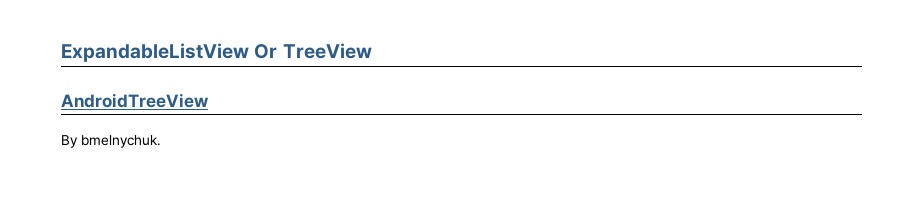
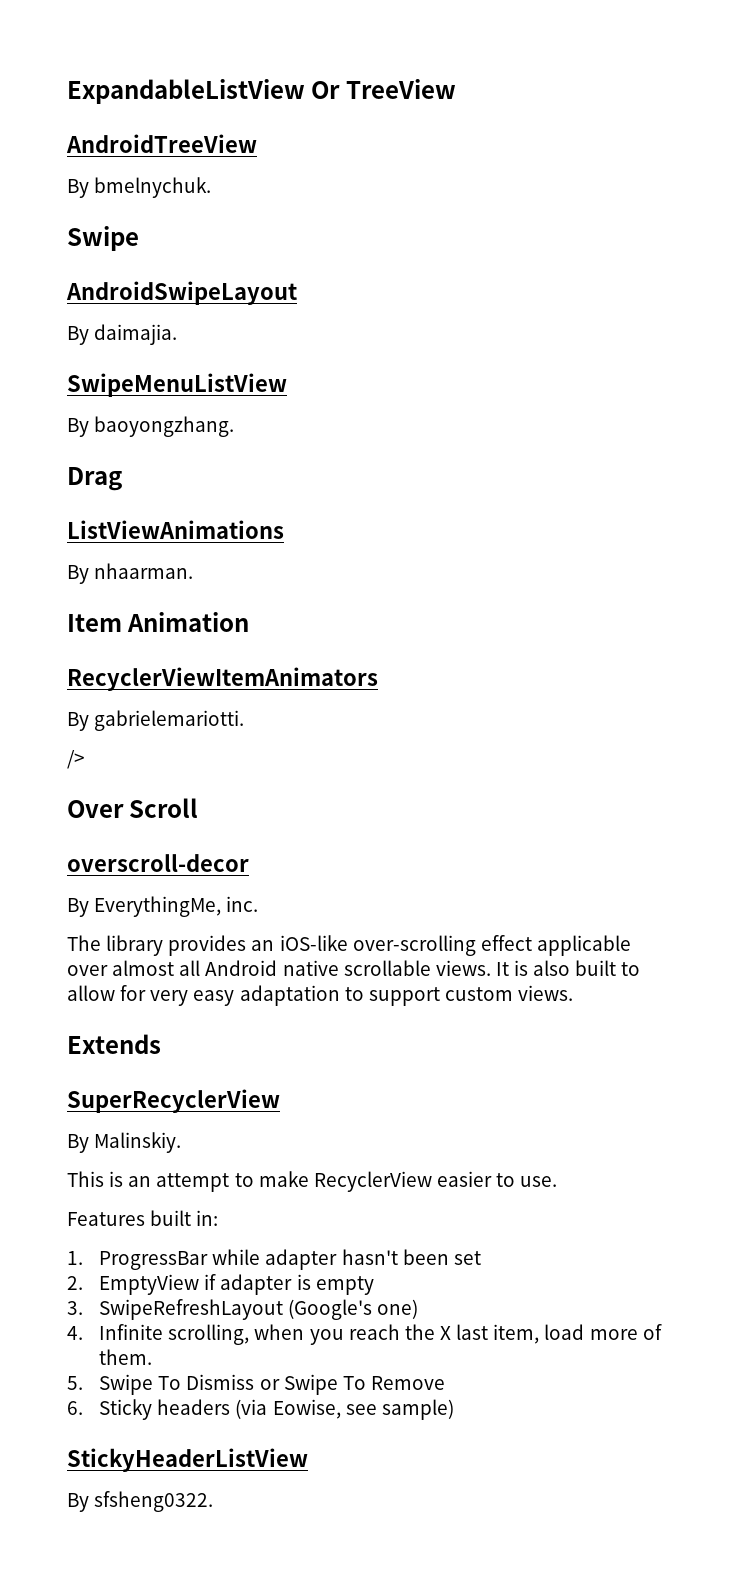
  By bmelnychuk.
+ Swipe
+ AndroidSwipeLayout
+ By daimajia.
+ SwipeMenuListView
+ By baoyongzhang.
+ Drag
+ ListViewAnimations
+ By nhaarman.
+ Item Animation
+ RecyclerViewItemAnimators
+ By gabrielemariotti.
+ />
+ Over Scroll
+ overscroll-decor
+ By EverythingMe, inc.
+ The library provides an iOS-like over-scrolling effect applicable over almost all Android native scrollable views. It is also built to allow for very easy adaptation to support custom views.
+ Extends
+ SuperRecyclerView
+ By Malinskiy.
+ This is an attempt to make RecyclerView easier to use.
+ Features built in:
+ 1. ProgressBar while adapter hasn't been set
+ 2. EmptyView if adapter is empty
+ 3. SwipeRefreshLayout (Google's one)
+ 4. Infinite scrolling, when you reach the X last item, load more of them.
+ 5. Swipe To Dismiss or Swipe To Remove
+ 6. Sticky headers (via Eowise, see sample)
+ StickyHeaderListView
+ By sfsheng0322.

